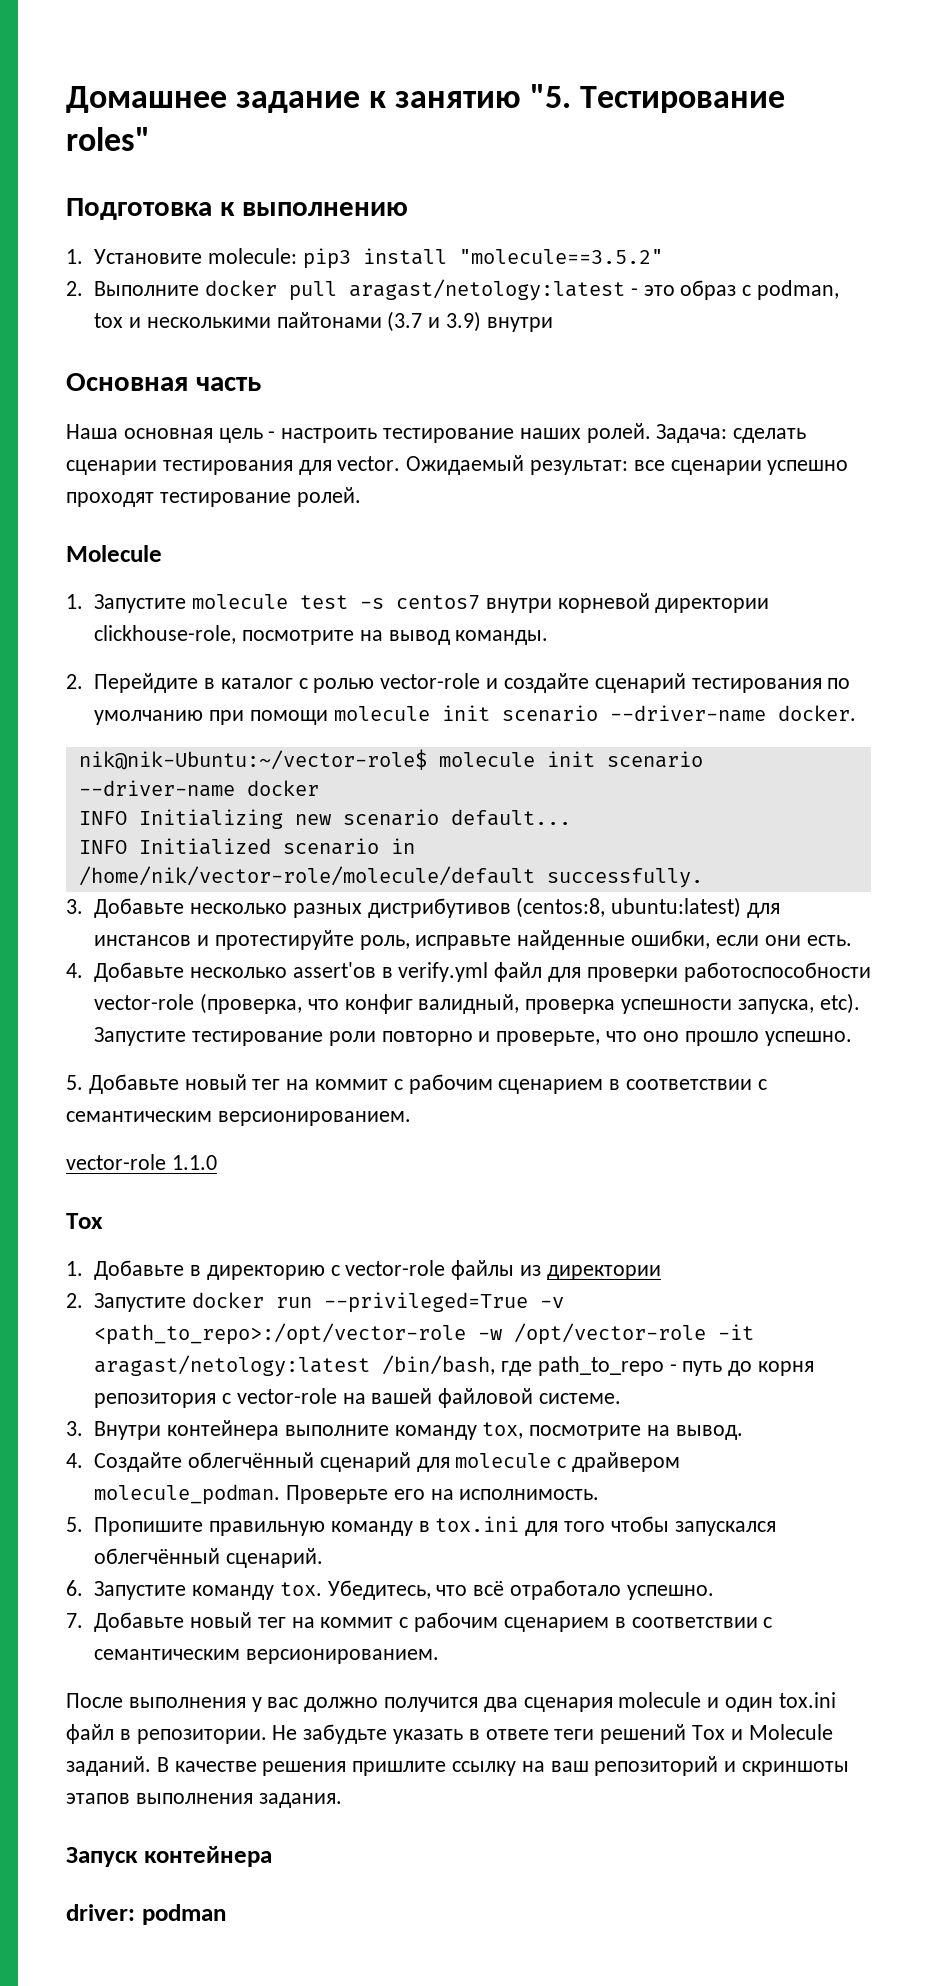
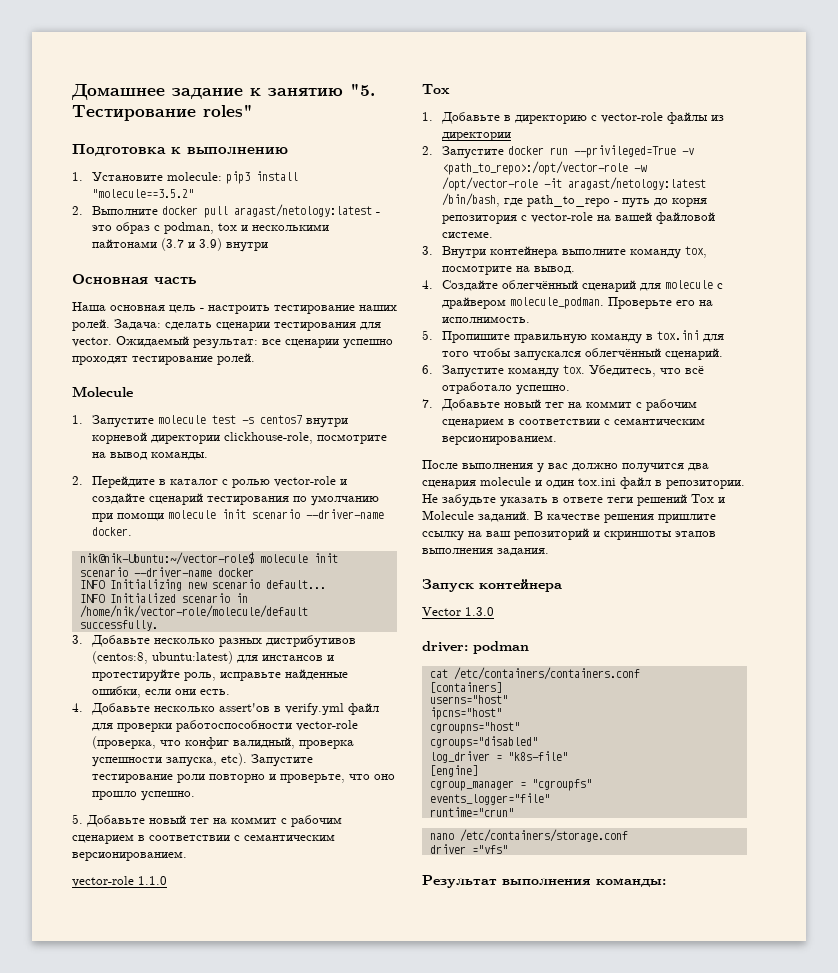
+ Vector 1.3.0
+ cat /etc/containers/containers.conf
+ [containers]
+ userns="host"
+ ipcns="host"
+ cgroupns="host"
+ cgroups="disabled"
+ log_driver = "k8s-file"
+ [engine]
+ cgroup_manager = "cgroupfs"
+ events_logger="file"
+ runtime="crun"
+ nano /etc/containers/storage.conf
+ driver ="vfs"
+ Результат выполнения команды:

